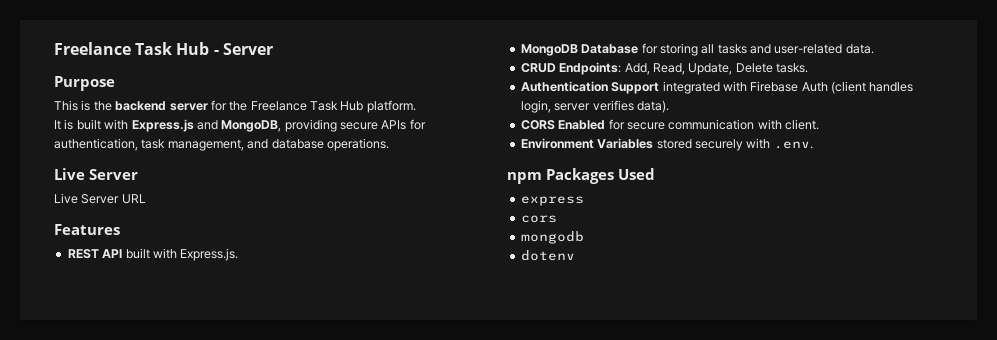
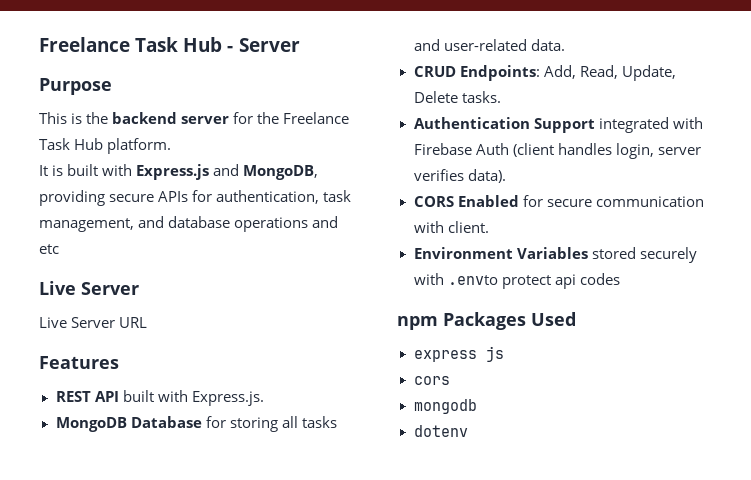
- It is built with Express.js and MongoDB, providing secure APIs for authentication, task management, and database operations.
+ It is built with Express.js and MongoDB, providing secure APIs for authentication, task management, and database operations and etc
- Environment Variables stored securely with .env.
+ Environment Variables stored securely with .envto protect api codes
- express
+ express js

